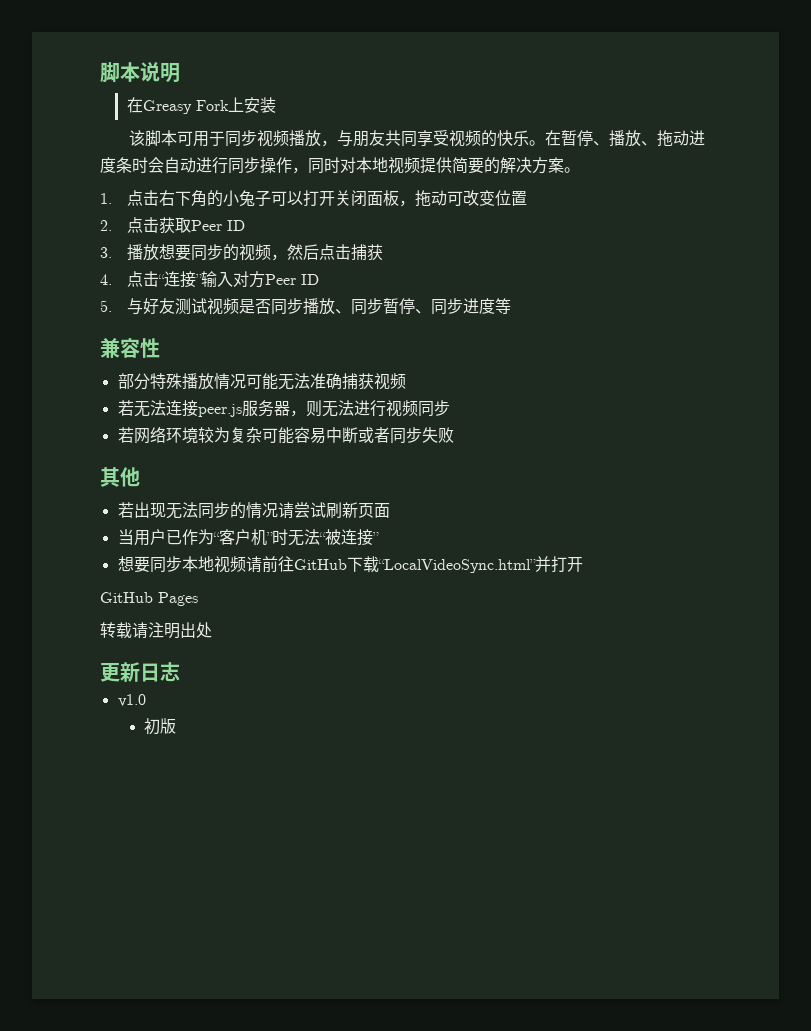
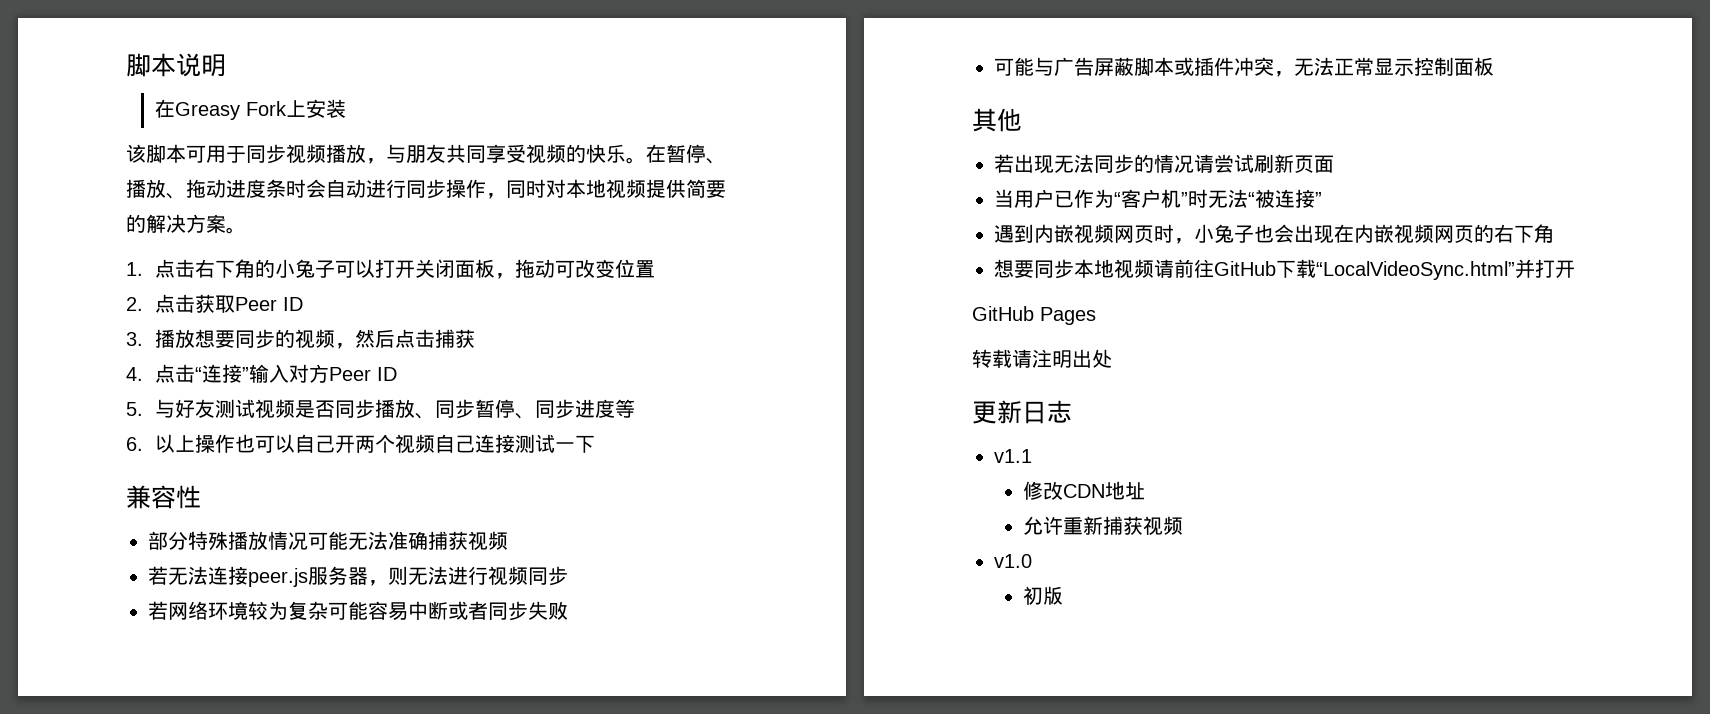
+ 6.以上操作也可以自己开两个视频自己连接测试一下
+ 可能与广告屏蔽脚本或插件冲突，无法正常显示控制面板
+ 遇到内嵌视频网页时，小兔子也会出现在内嵌视频网页的右下角
+ v1.1
+ 修改CDN地址
+ 允许重新捕获视频

